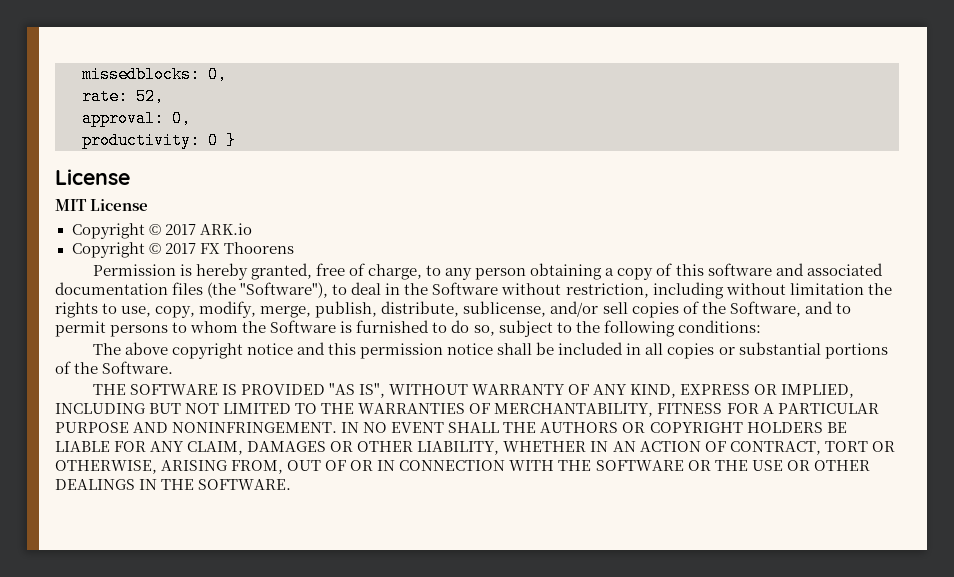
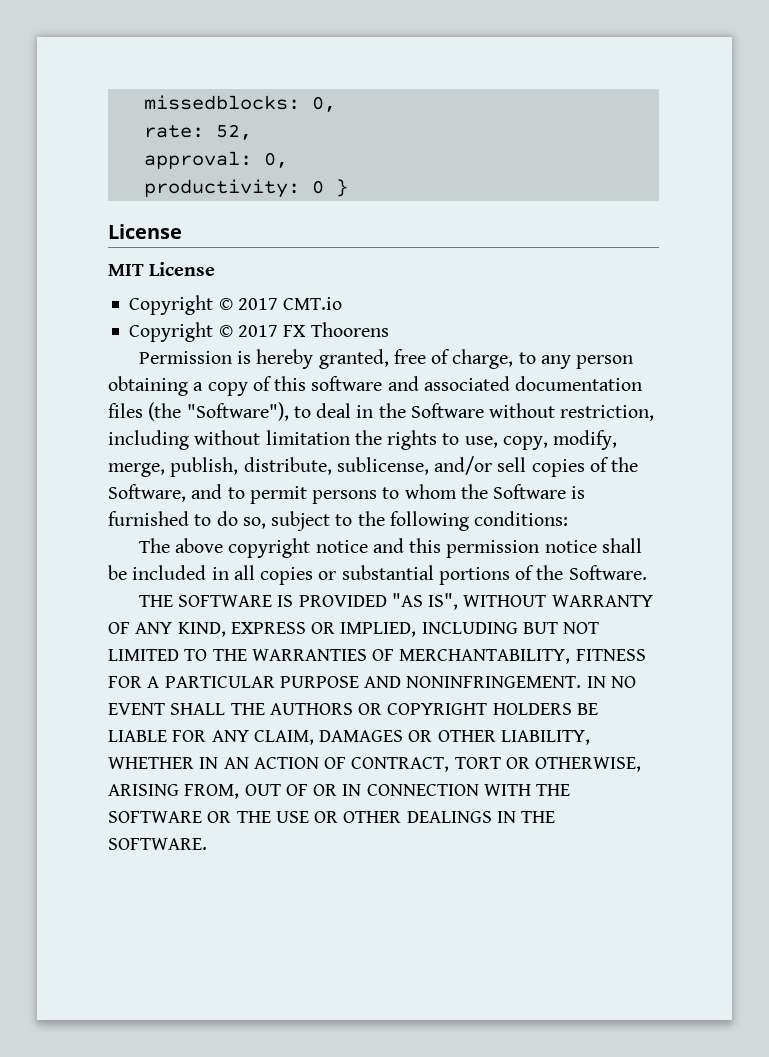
- Copyright © 2017 ARK.io
+ Copyright © 2017 CMT.io

